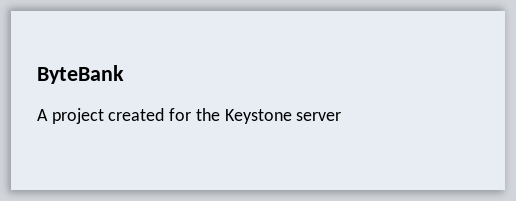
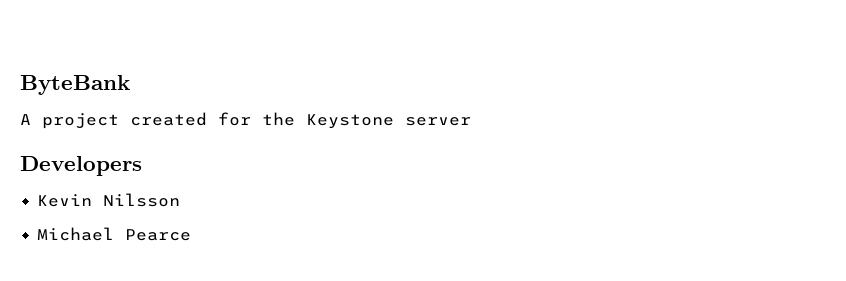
+ Developers
+ Kevin Nilsson
+ Michael Pearce

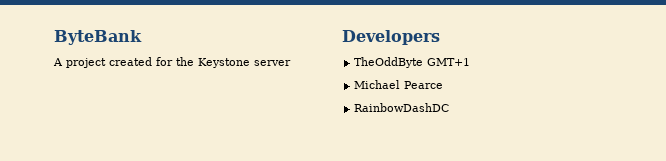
- Kevin Nilsson
+ TheOddByte GMT+1
+ RainbowDashDC

